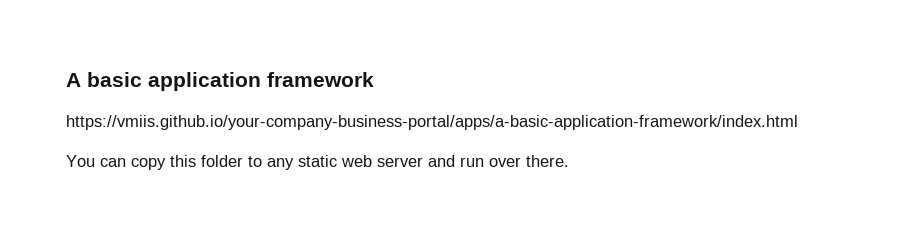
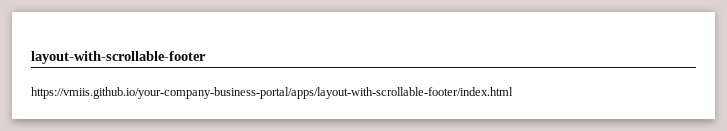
- A basic application framework
- https://vmiis.github.io/your-company-business-portal/apps/a-basic-application-framework/index.html
- You can copy this folder to any static web server and run over there.
+ layout-with-scrollable-footer
+ https://vmiis.github.io/your-company-business-portal/apps/layout-with-scrollable-footer/index.html

